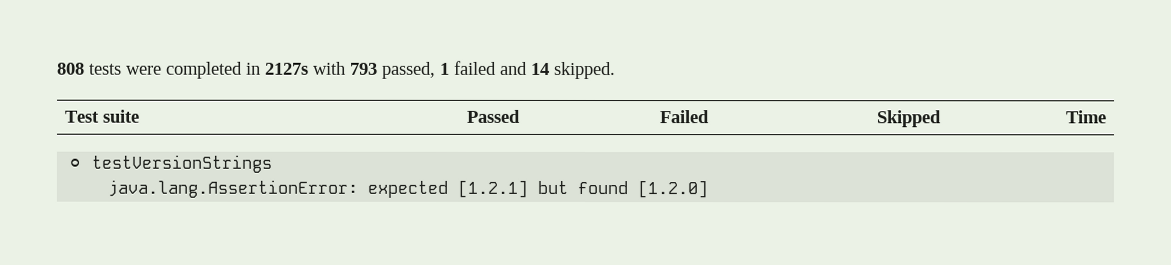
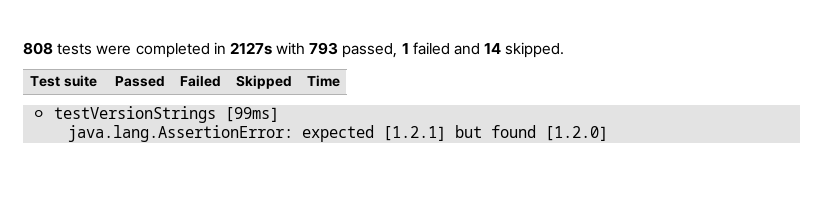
- ⚪ testVersionStrings
+ ⚪ testVersionStrings [99ms]

